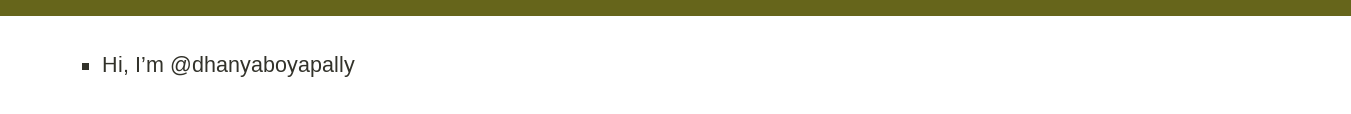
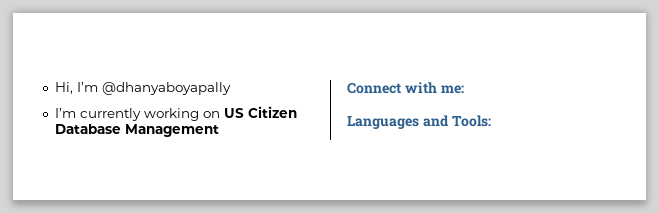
+ I’m currently working on US Citizen Database Management
+ Connect with me:
+ Languages and Tools:

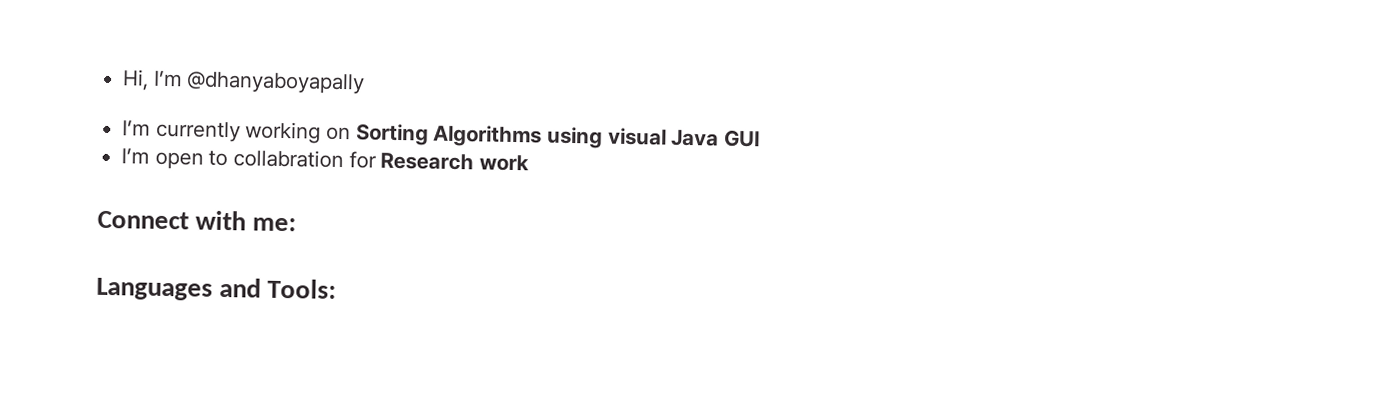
- I’m currently working on US Citizen Database Management
+ I’m currently working on Sorting Algorithms using visual Java GUI
+ I’m open to collabration for Research work

